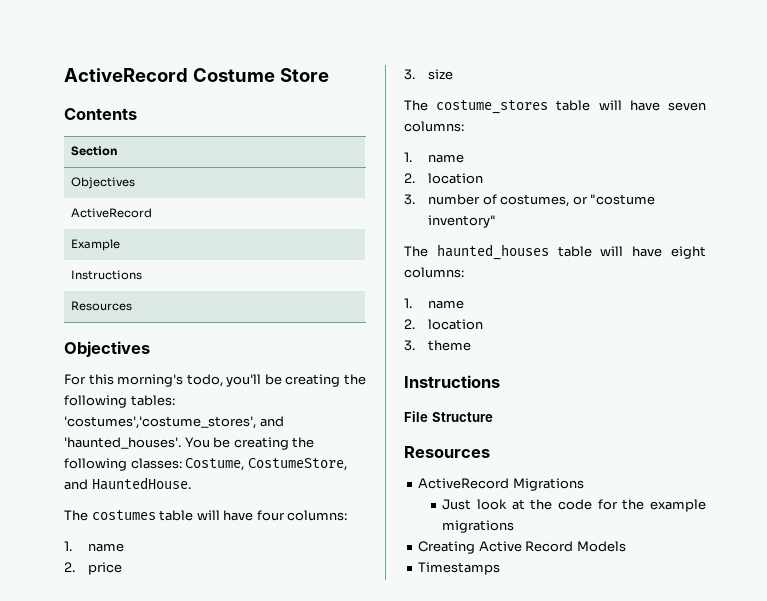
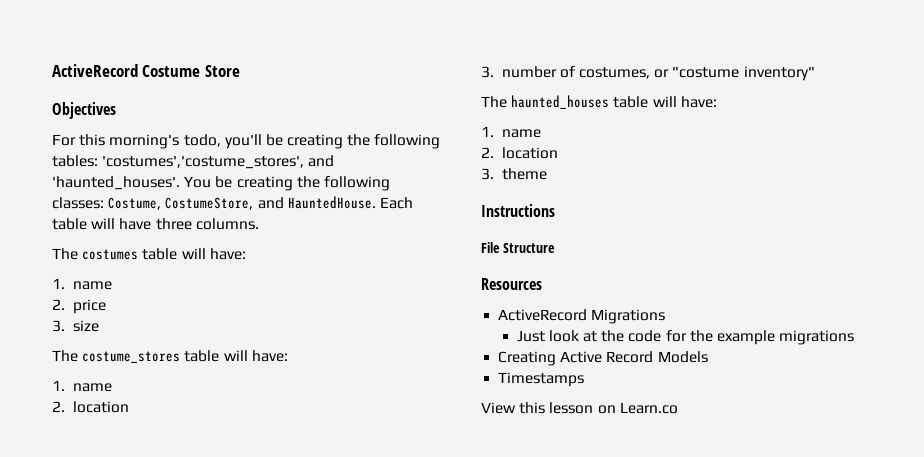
- Contents
- Section
- Objectives
- ActiveRecord
- Example
- Instructions
- Resources
+ Each table will have three columns.
- The costumes table will have four columns:
+ The costumes table will have:
- The costume_stores table will have seven columns:
+ The costume_stores table will have:
- The haunted_houses table will have eight columns:
+ The haunted_houses table will have:
+ View this lesson on Learn.co

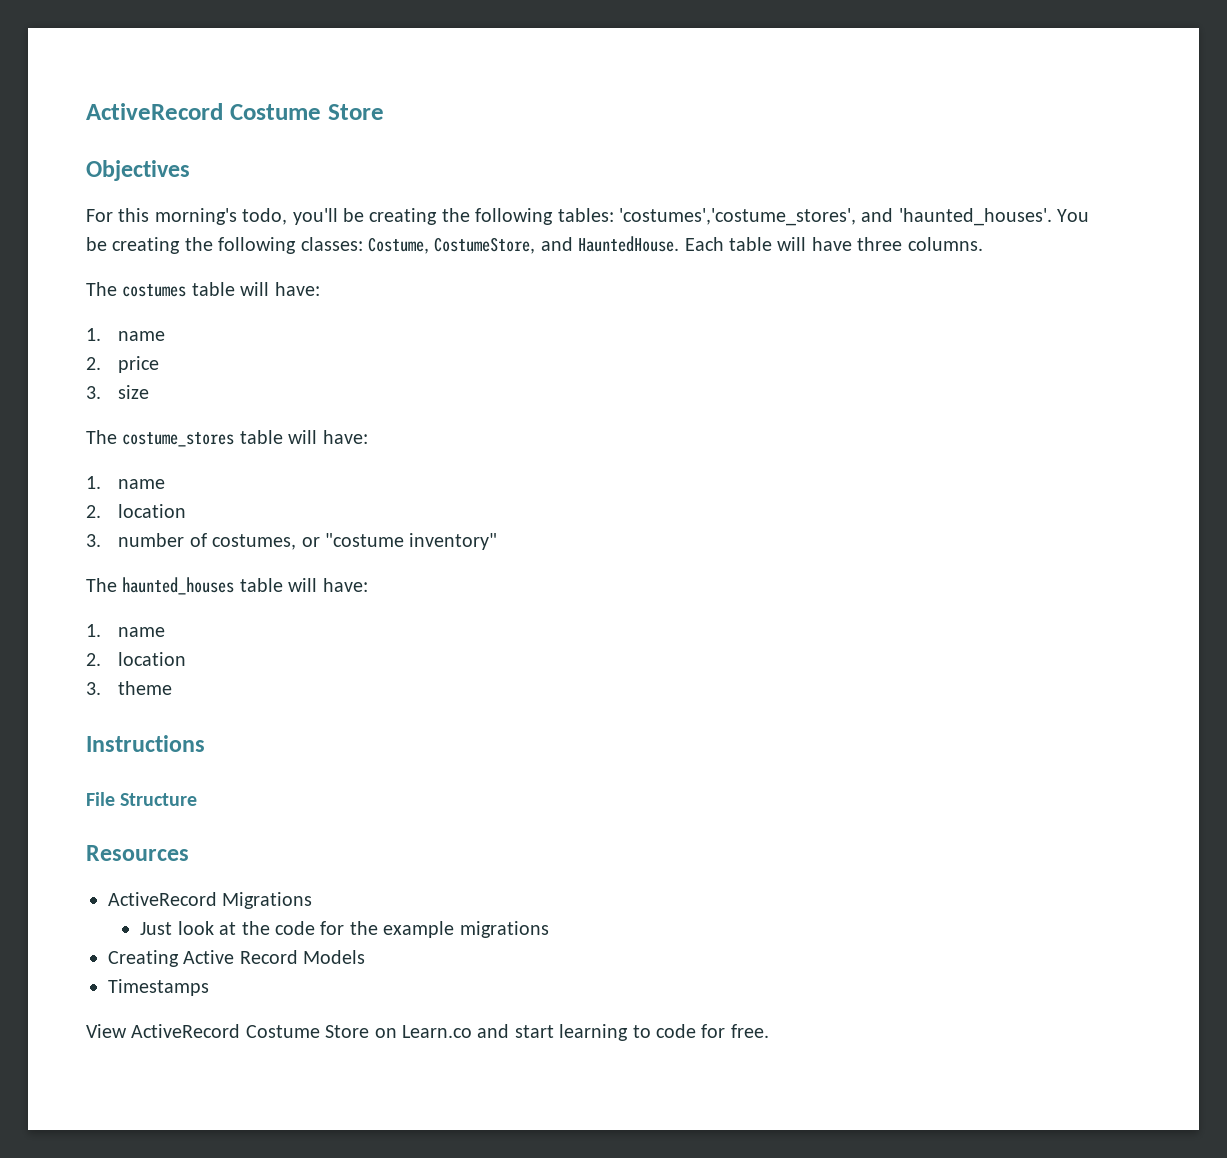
- View this lesson on Learn.co
+ View ActiveRecord Costume Store on Learn.co and start learning to code for free.

